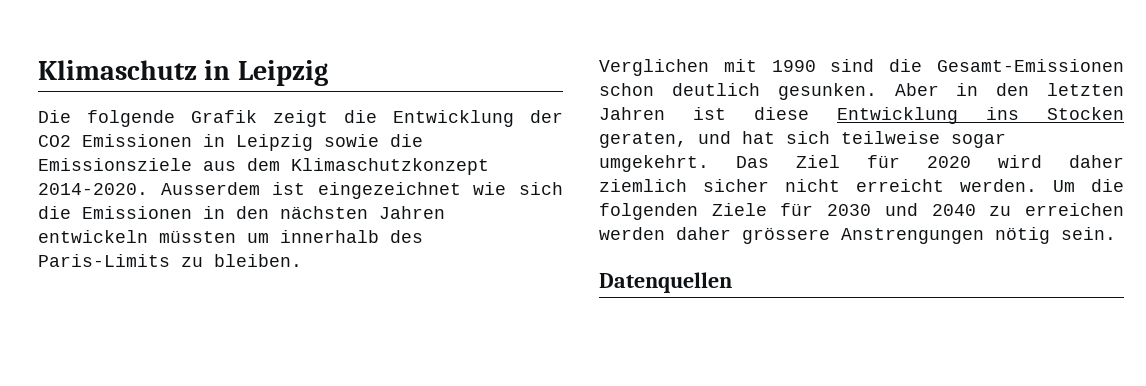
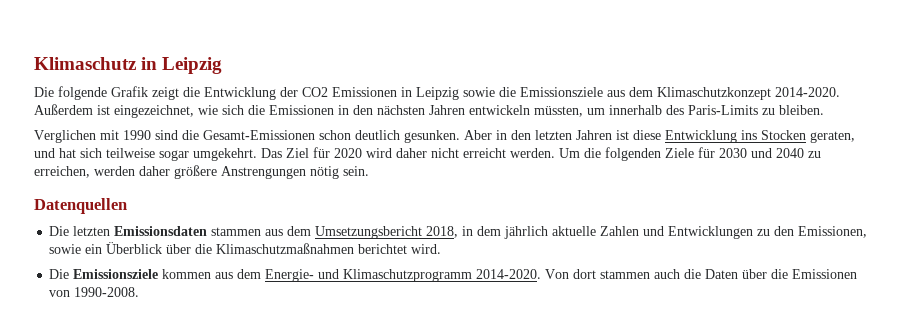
- Ausserdem ist eingezeichnet wie sich die Emissionen in den nächsten Jahren entwickeln müssten um innerhalb des Paris-Limits zu bleiben.
+ Außerdem ist eingezeichnet, wie sich die Emissionen in den nächsten Jahren entwickeln müssten, um innerhalb des Paris-Limits zu bleiben.
- Das Ziel für 2020 wird daher ziemlich sicher nicht erreicht werden.
+ Das Ziel für 2020 wird daher nicht erreicht werden.
- Um die folgenden Ziele für 2030 und 2040 zu erreichen werden daher grössere Anstrengungen nötig sein.
+ Um die folgenden Ziele für 2030 und 2040 zu erreichen, werden daher größere Anstrengungen nötig sein.
+ Die letzten Emissionsdaten stammen aus dem Umsetzungsbericht 2018, in dem jährlich aktuelle Zahlen und Entwicklungen zu den Emissionen, sowie ein Überblick über die Klimaschutzmaßnahmen berichtet wird.
+ Die Emissionsziele kommen aus dem Energie- und Klimaschutzprogramm 2014-2020. Von dort stammen auch die Daten über die Emissionen von 1990-2008.

